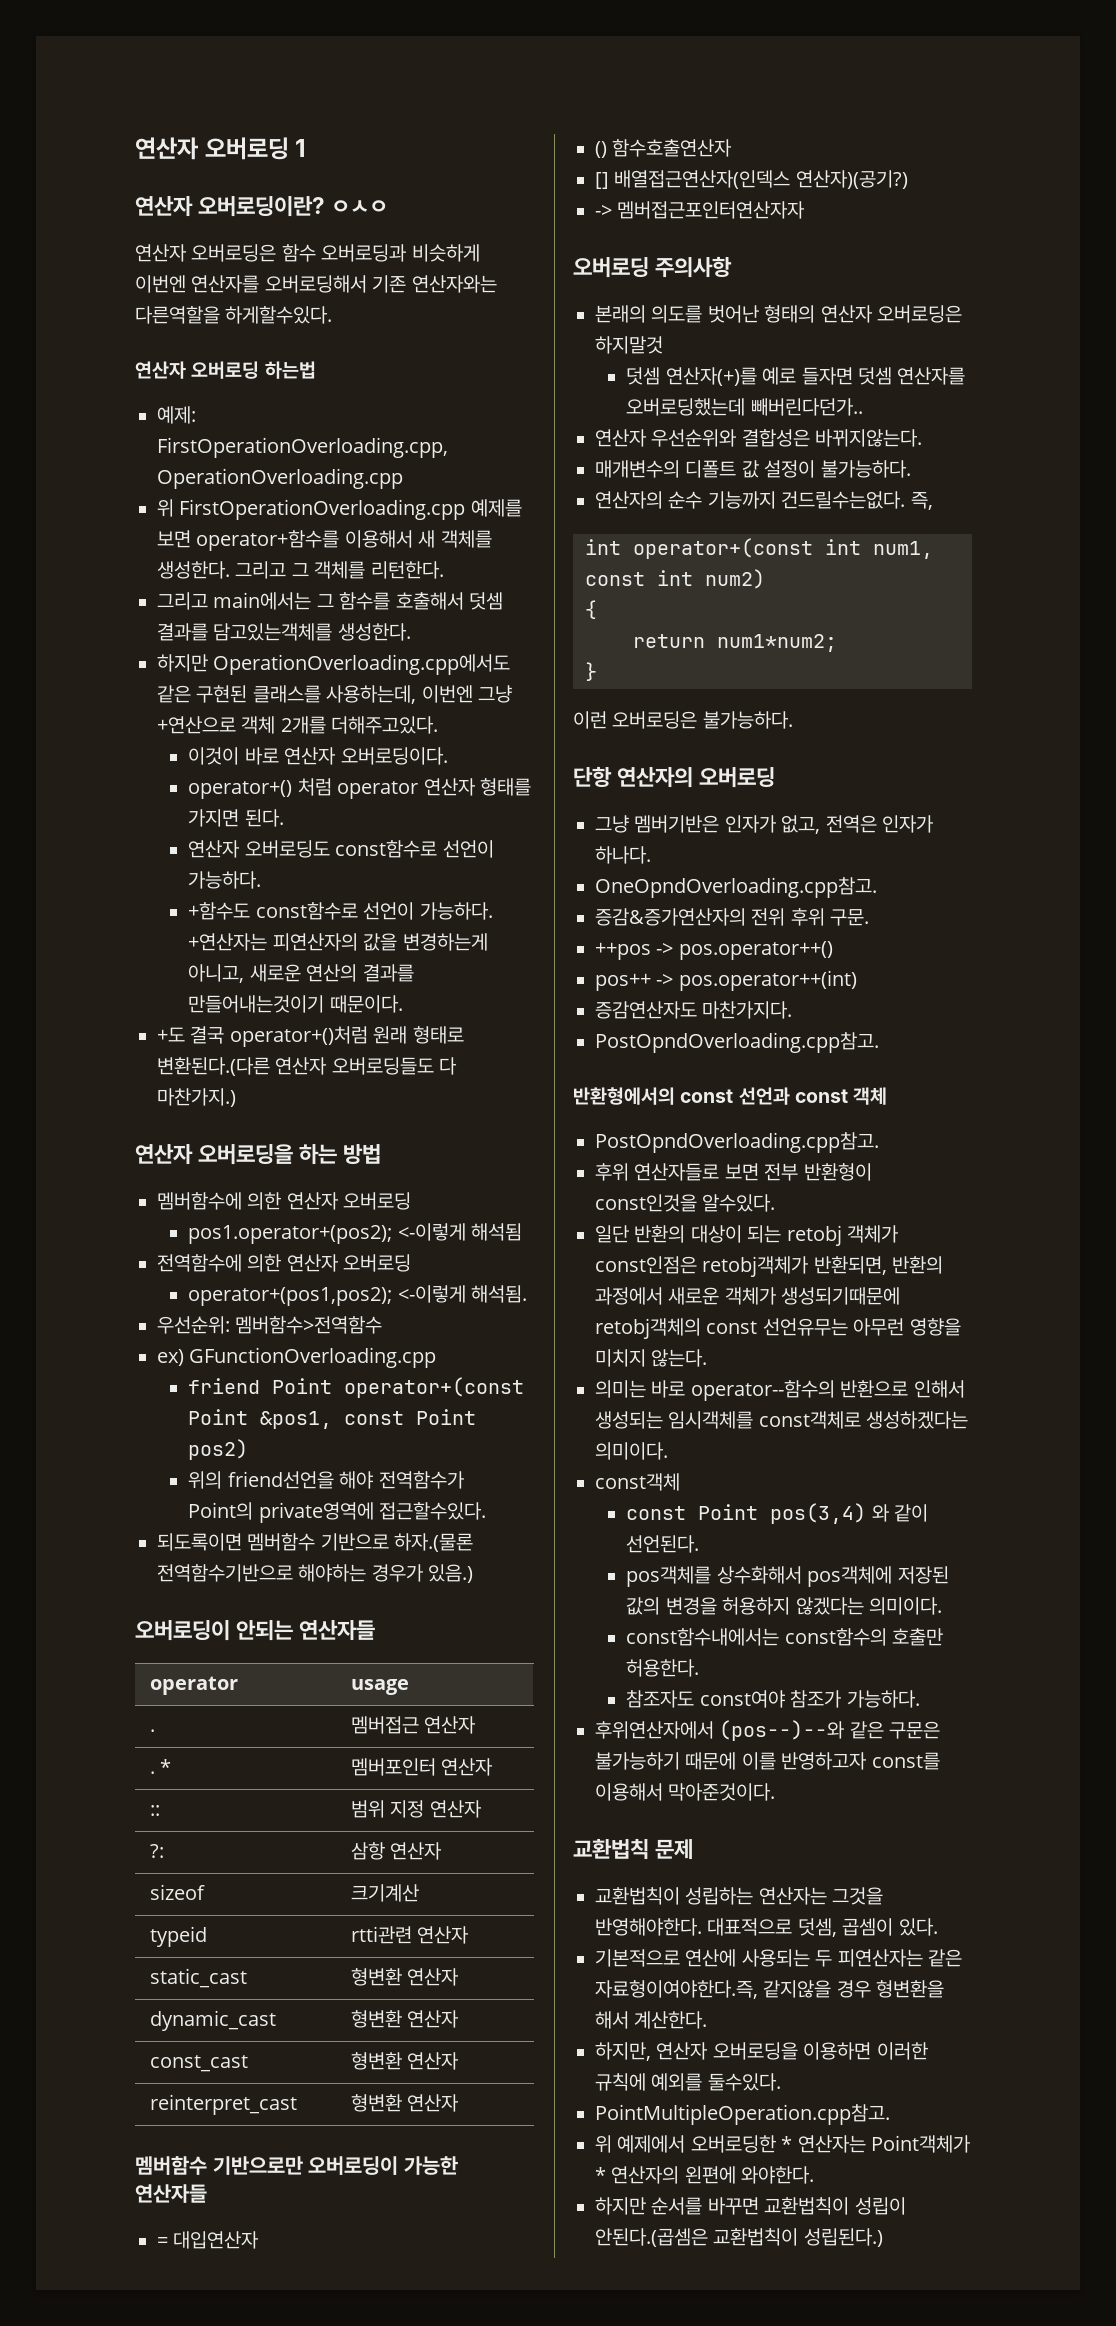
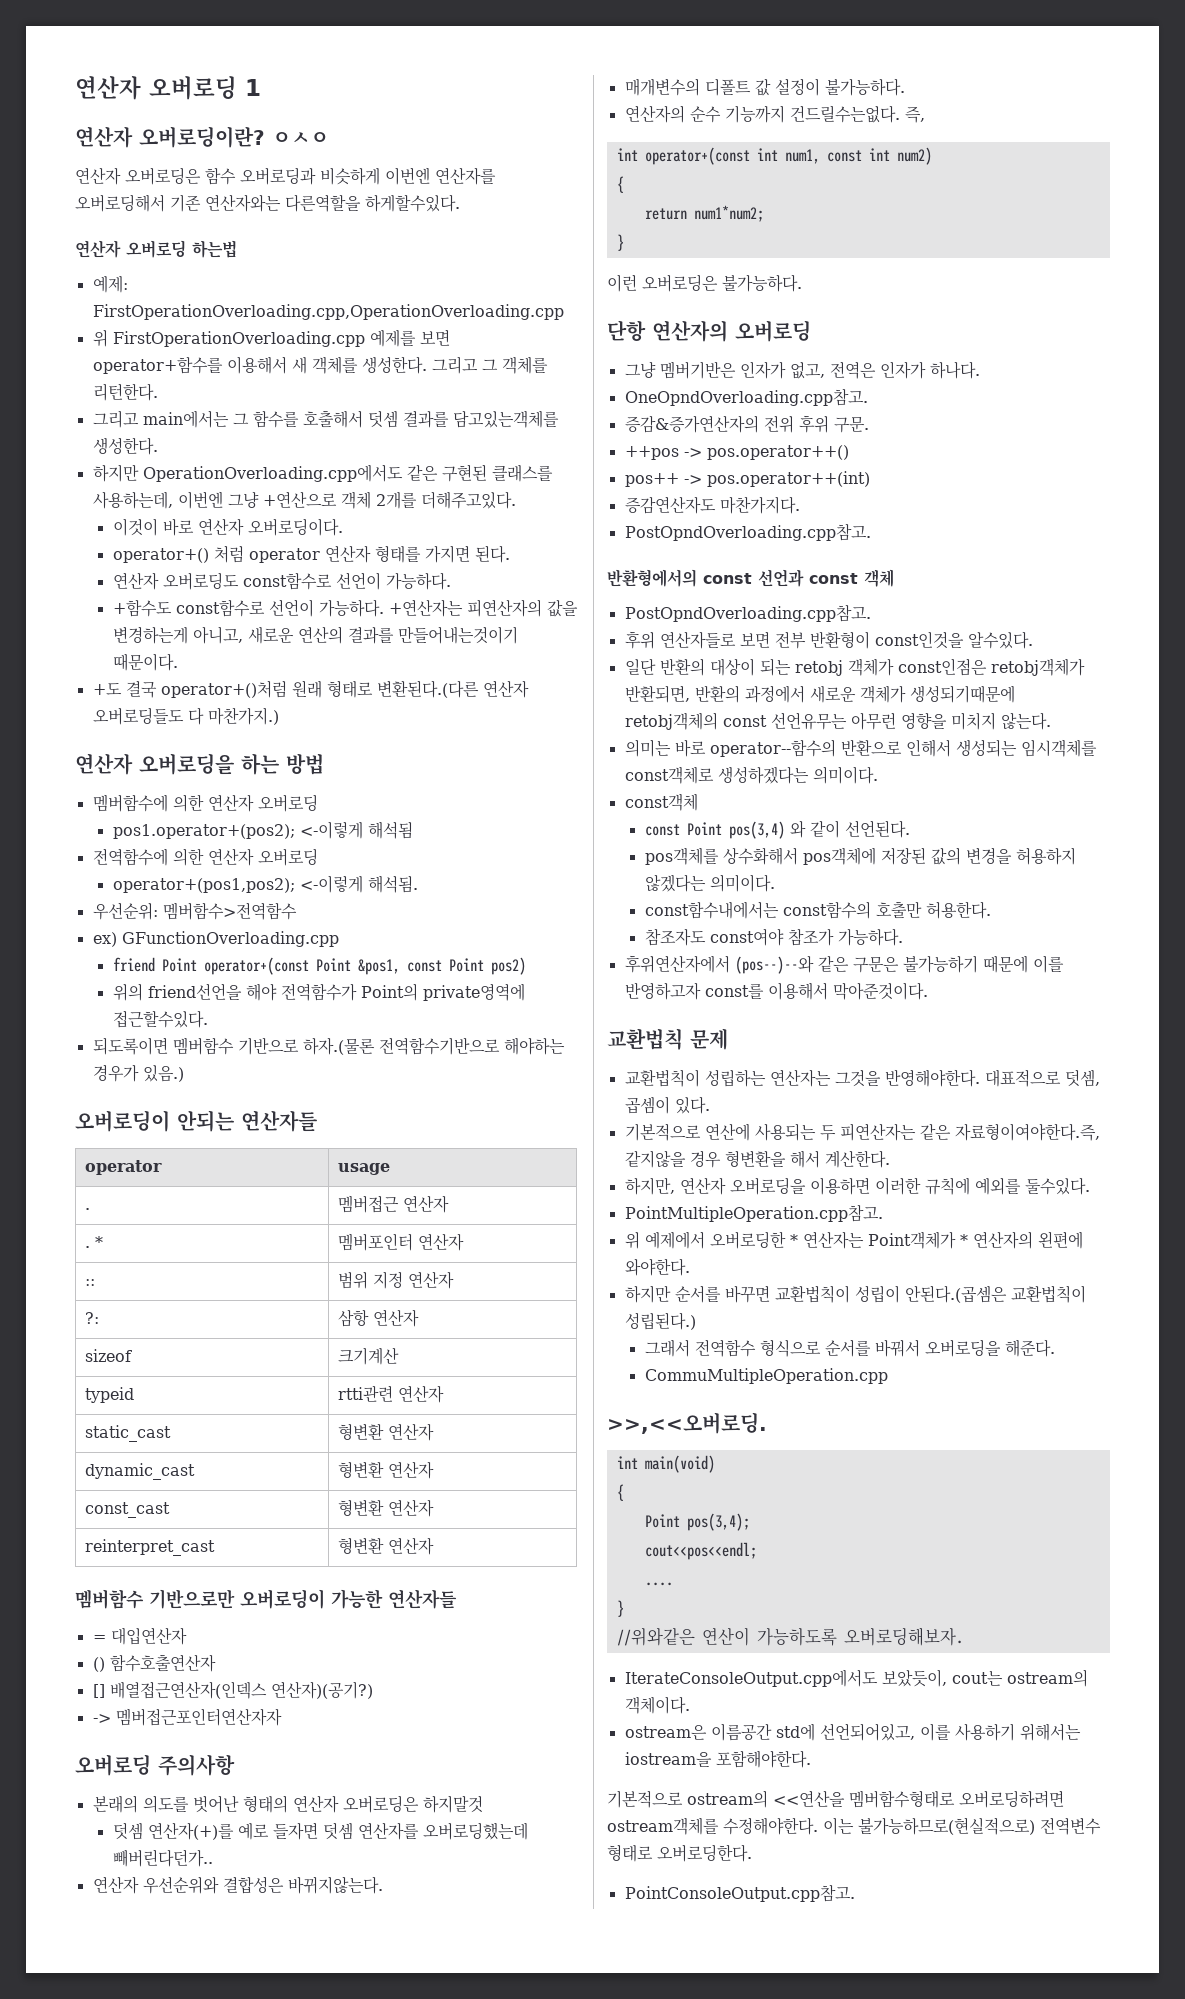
+ 그래서 전역함수 형식으로 순서를 바꿔서 오버로딩을 해준다.
+ CommuMultipleOperation.cpp
+ >>,<<오버로딩.
+ int main(void)
+ {
+ Point pos(3,4);
+ cout<<pos<<endl;
+ ....
+ }
+ //위와같은 연산이 가능하도록 오버로딩해보자.
+ IterateConsoleOutput.cpp에서도 보았듯이, cout는 ostream의 객체이다.
+ ostream은 이름공간 std에 선언되어있고, 이를 사용하기 위해서는 iostream을 포함해야한다.
+ 기본적으로 ostream의 <<연산을 멤버함수형태로 오버로딩하려면 ostream객체를 수정해야한다. 이는 불가능하므로(현실적으로) 전역변수 형태로 오버로딩한다.
+ PointConsoleOutput.cpp참고.

